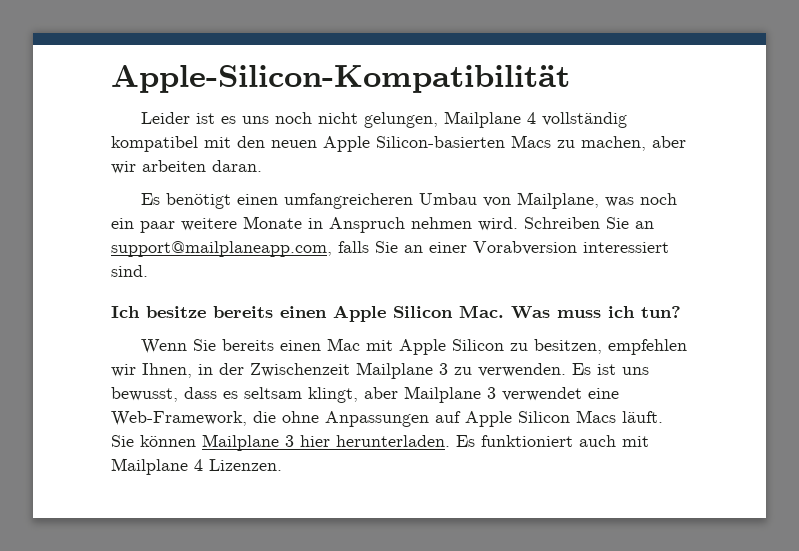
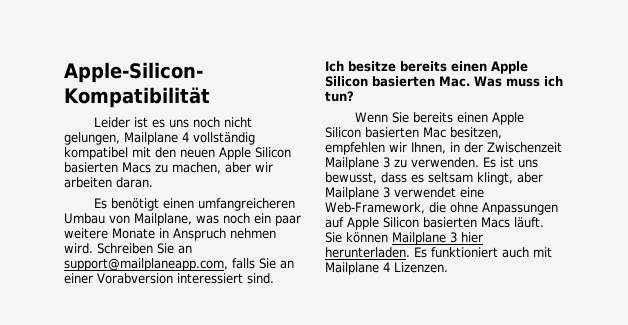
- Leider ist es uns noch nicht gelungen, Mailplane 4 vollständig kompatibel mit den neuen Apple Silicon-basierten Macs zu machen, aber wir arbeiten daran.
+ Leider ist es uns noch nicht gelungen, Mailplane 4 vollständig kompatibel mit den neuen Apple Silicon basierten Macs zu machen, aber wir arbeiten daran.
- Ich besitze bereits einen Apple Silicon Mac. Was muss ich tun?
+ Ich besitze bereits einen Apple Silicon basierten Mac. Was muss ich tun?
- Wenn Sie bereits einen Mac mit Apple Silicon zu besitzen, empfehlen wir Ihnen, in der Zwischenzeit Mailplane 3 zu verwenden.
+ Wenn Sie bereits einen Apple Silicon basierten Mac besitzen, empfehlen wir Ihnen, in der Zwischenzeit Mailplane 3 zu verwenden.
- Es ist uns bewusst, dass es seltsam klingt, aber Mailplane 3 verwendet eine Web-Framework, die ohne Anpassungen auf Apple Silicon Macs läuft.
+ Es ist uns bewusst, dass es seltsam klingt, aber Mailplane 3 verwendet eine Web-Framework, die ohne Anpassungen auf Apple Silicon basierten Macs läuft.

